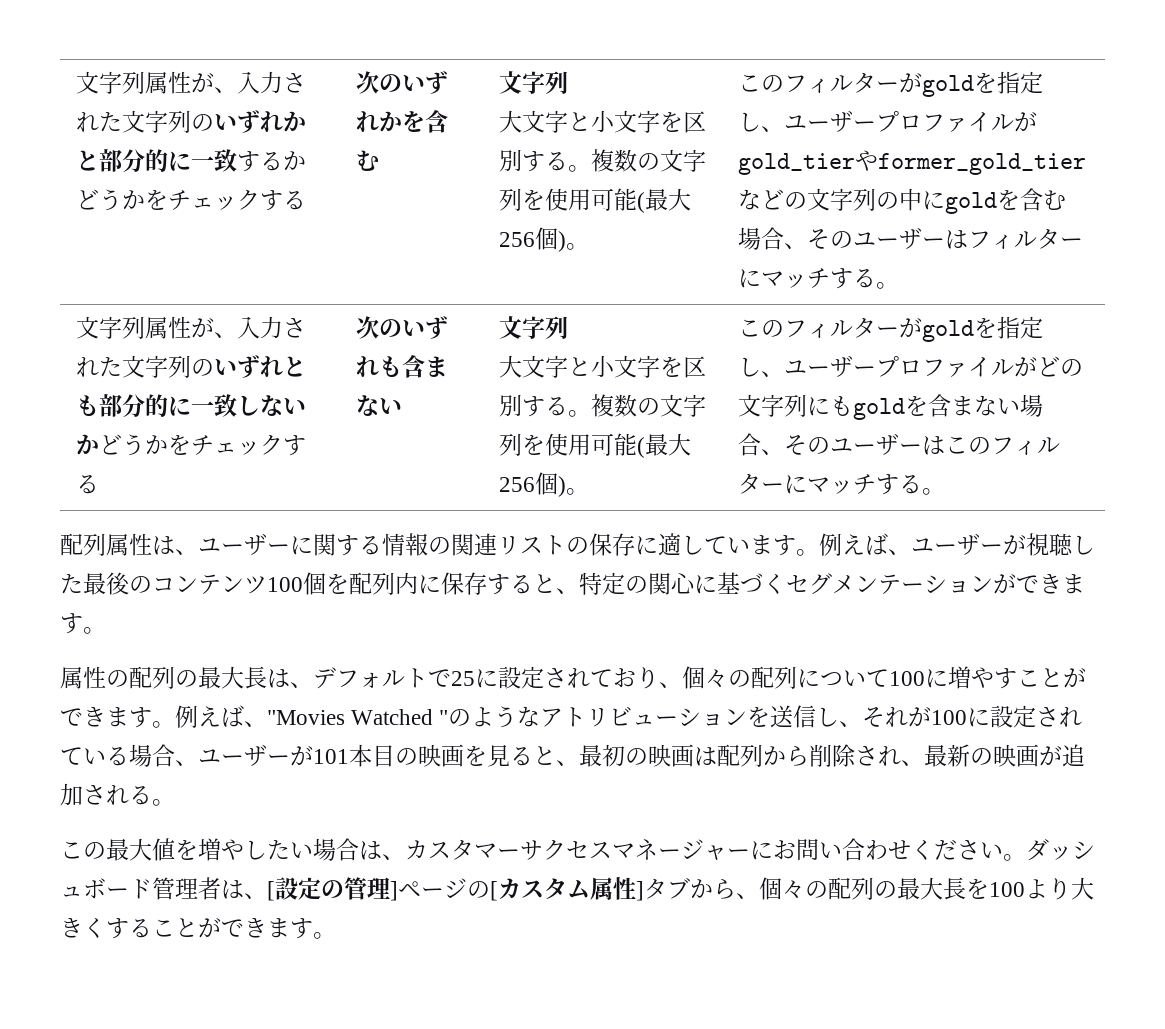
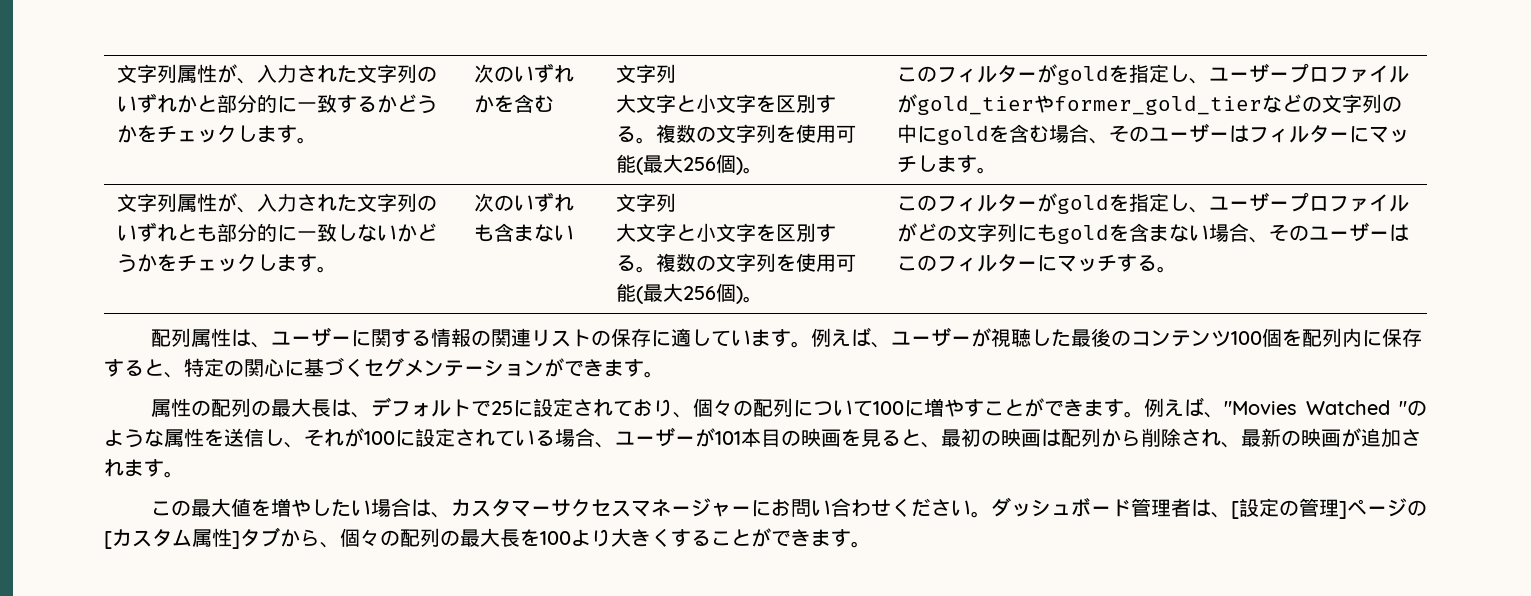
- 文字列属性が、入力された文字列のいずれかと部分的に一致するかどうかをチェックする
+ 文字列属性が、入力された文字列のいずれかと部分的に一致するかどうかをチェックします。
- このフィルターがgoldを指定し、ユーザープロファイルがgold_tierやformer_gold_tierなどの文字列の中にgoldを含む場合、そのユーザーはフィルターにマッチする。
+ このフィルターがgoldを指定し、ユーザープロファイルがgold_tierやformer_gold_tierなどの文字列の中にgoldを含む場合、そのユーザーはフィルターにマッチします。
- 文字列属性が、入力された文字列のいずれとも部分的に一致しないかどうかをチェックする
+ 文字列属性が、入力された文字列のいずれとも部分的に一致しないかどうかをチェックします。
- 例えば、"Movies Watched "のようなアトリビューションを送信し、それが100に設定されている場合、ユーザーが101本目の映画を見ると、最初の映画は配列から削除され、最新の映画が追加される。
+ 例えば、"Movies Watched "のような属性を送信し、それが100に設定されている場合、ユーザーが101本目の映画を見ると、最初の映画は配列から削除され、最新の映画が追加されます。

